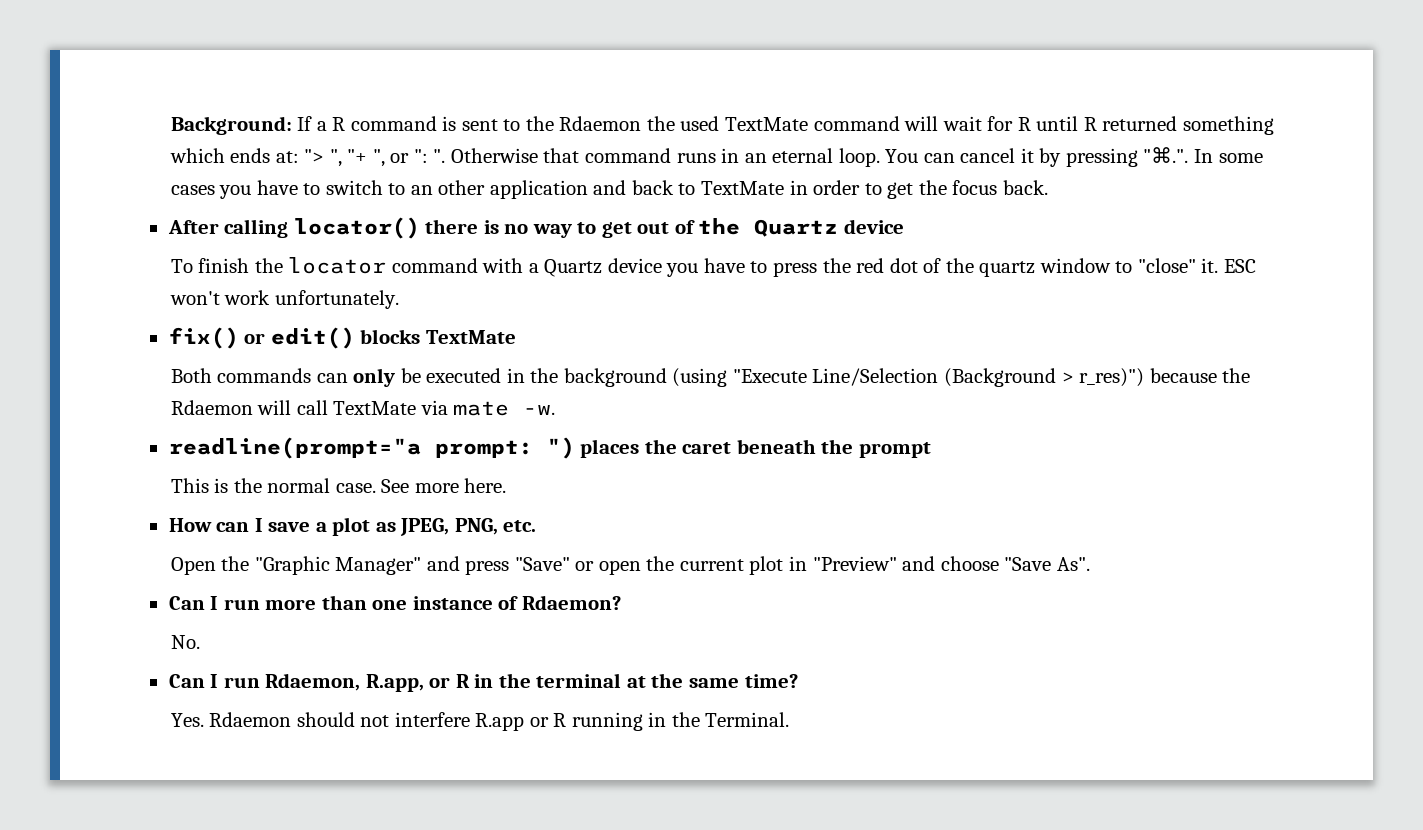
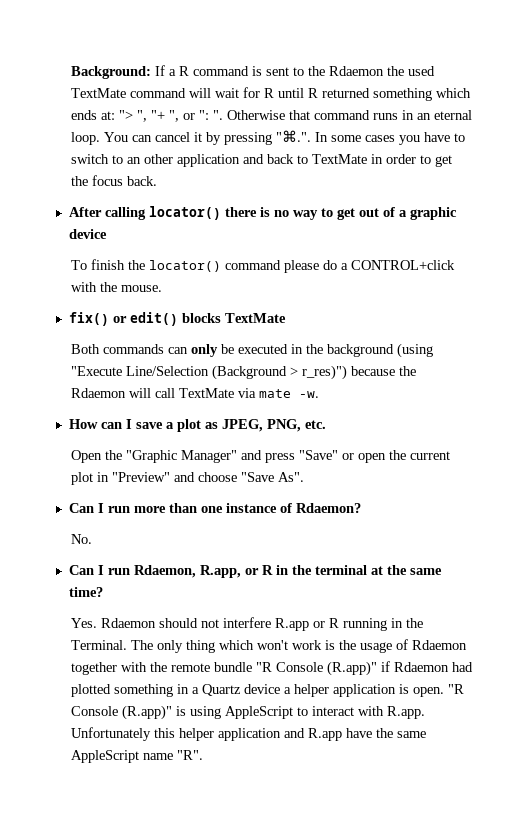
- After calling locator() there is no way to get out of the Quartz device
+ After calling locator() there is no way to get out of a graphic device
- To finish the locator command with a Quartz device you have to press the red dot of the quartz window to "close" it. ESC won't work unfortunately.
+ To finish the locator() command please do a CONTROL+click with the mouse.
- readline(prompt="a prompt: ") places the caret beneath the prompt
- This is the normal case. See more here.
+ The only thing which won't work is the usage of Rdaemon together with the remote bundle "R Console (R.app)" if Rdaemon had plotted something in a Quartz device a helper application is open. "R Console (R.app)" is using AppleScript to interact with R.app. Unfortunately this helper application and R.app have the same AppleScript name "R".

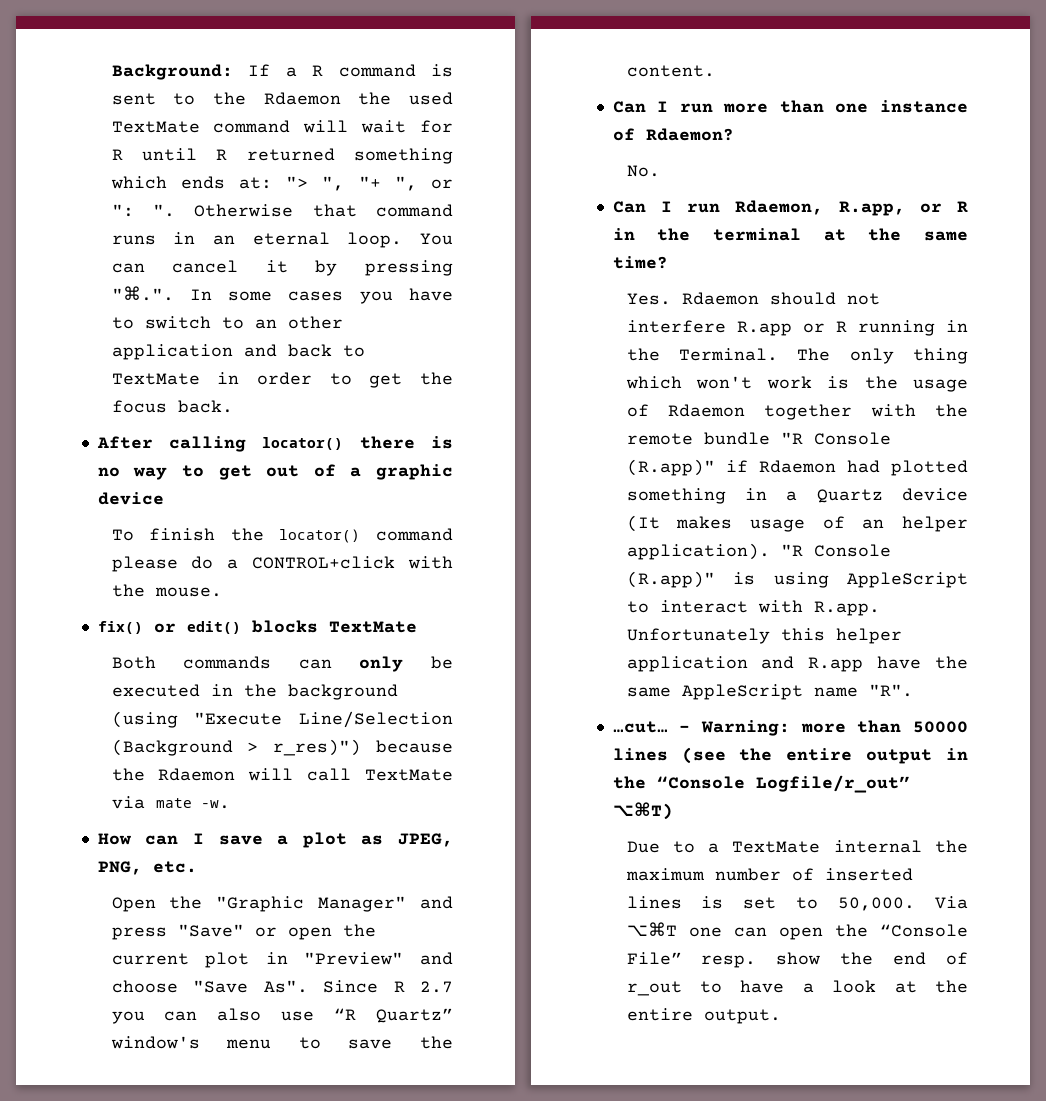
- Open the "Graphic Manager" and press "Save" or open the current plot in "Preview" and choose "Save As".
+ Open the "Graphic Manager" and press "Save" or open the current plot in "Preview" and choose "Save As". Since R 2.7 you can also use “R Quartz” window's menu to save the content.
- The only thing which won't work is the usage of Rdaemon together with the remote bundle "R Console (R.app)" if Rdaemon had plotted something in a Quartz device a helper application is open.
+ The only thing which won't work is the usage of Rdaemon together with the remote bundle "R Console (R.app)" if Rdaemon had plotted something in a Quartz device (It makes usage of an helper application).
+ …cut… – Warning: more than 50000 lines (see the entire output in the “Console Logfile/r_out” ⌥⌘T)
+ Due to a TextMate internal the maximum number of inserted lines is set to 50,000. Via ⌥⌘T one can open the “Console File” resp. show the end of r_out to have a look at the entire output.

